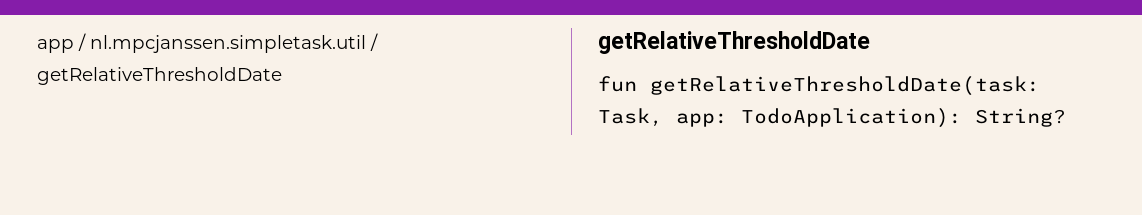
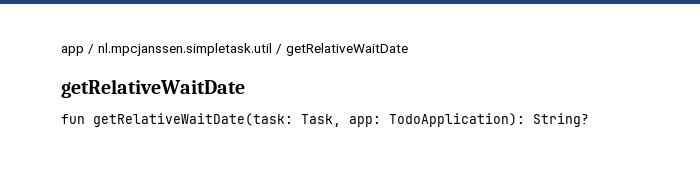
- app / nl.mpcjanssen.simpletask.util / getRelativeThresholdDate
- getRelativeThresholdDate
+ app / nl.mpcjanssen.simpletask.util / getRelativeWaitDate
+ getRelativeWaitDate
- fun getRelativeThresholdDate(task: Task, app: TodoApplication): String?
+ fun getRelativeWaitDate(task: Task, app: TodoApplication): String?

